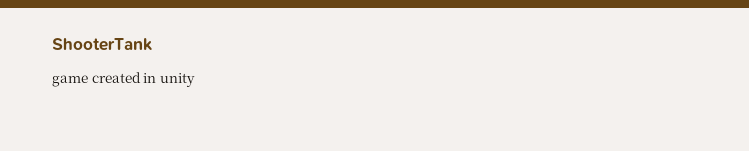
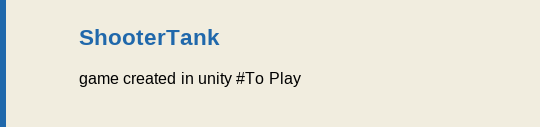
- game created in unity
+ game created in unity #To Play

